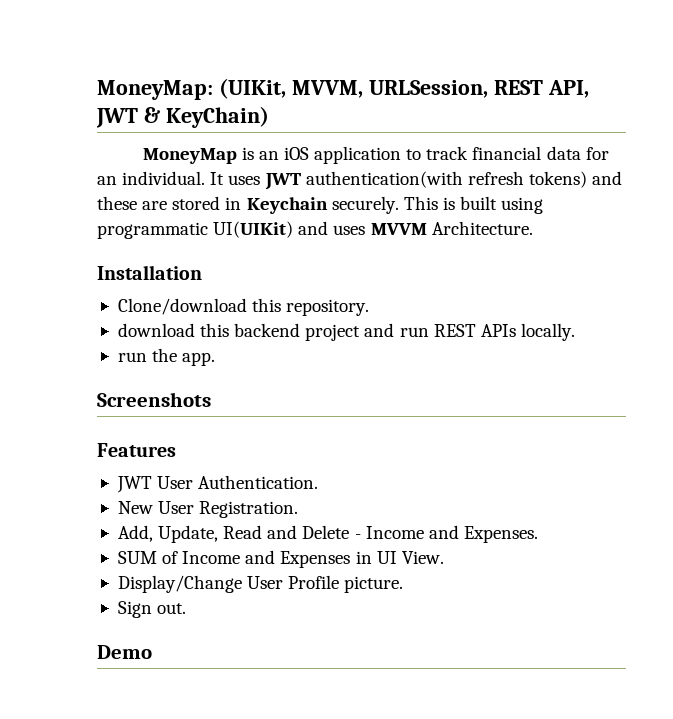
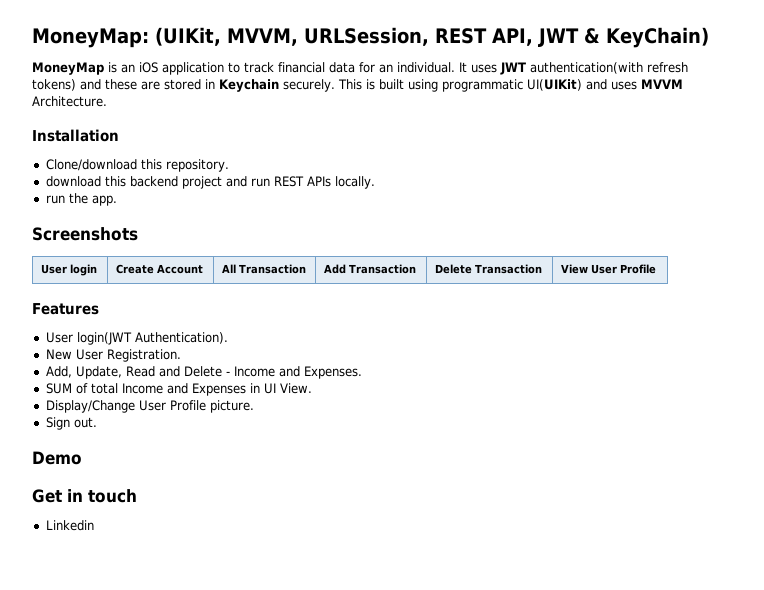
+ User login | Create Account | All Transaction | Add Transaction | Delete Transaction | View User Profile
  Features
- JWT User Authentication.
+ User login(JWT Authentication).
- SUM of Income and Expenses in UI View.
+ SUM of total Income and Expenses in UI View.
+ Get in touch
+ Linkedin

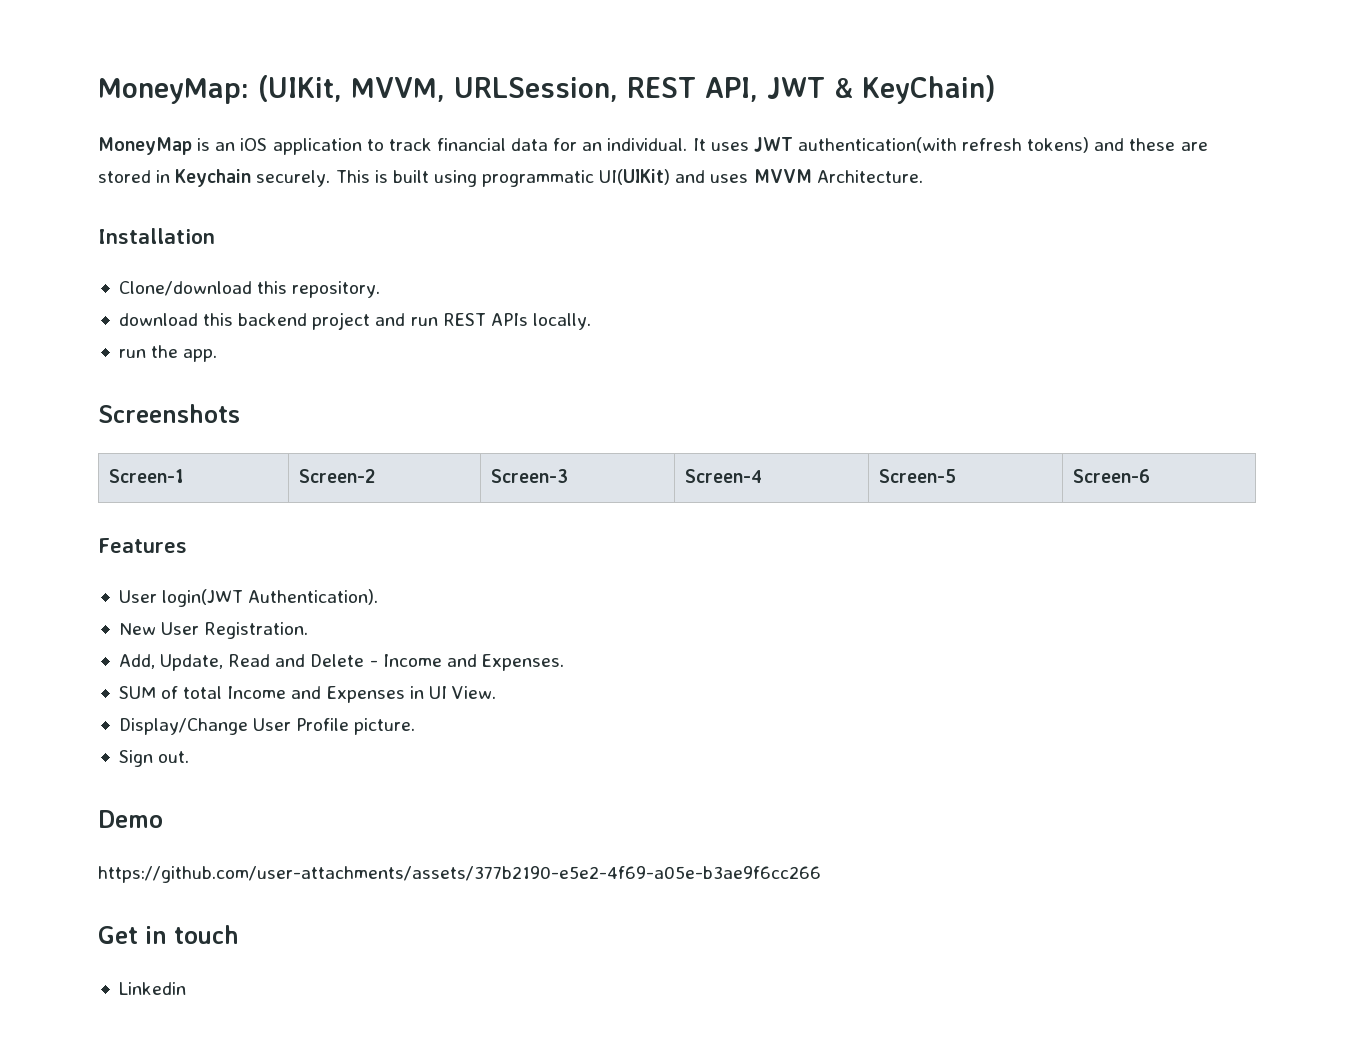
- User login | Create Account | All Transaction | Add Transaction | Delete Transaction | View User Profile
+ Screen-1 | Screen-2 | Screen-3 | Screen-4 | Screen-5 | Screen-6
+ https://github.com/user-attachments/assets/377b2190-e5e2-4f69-a05e-b3ae9f6cc266

